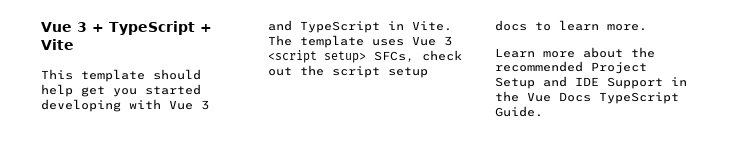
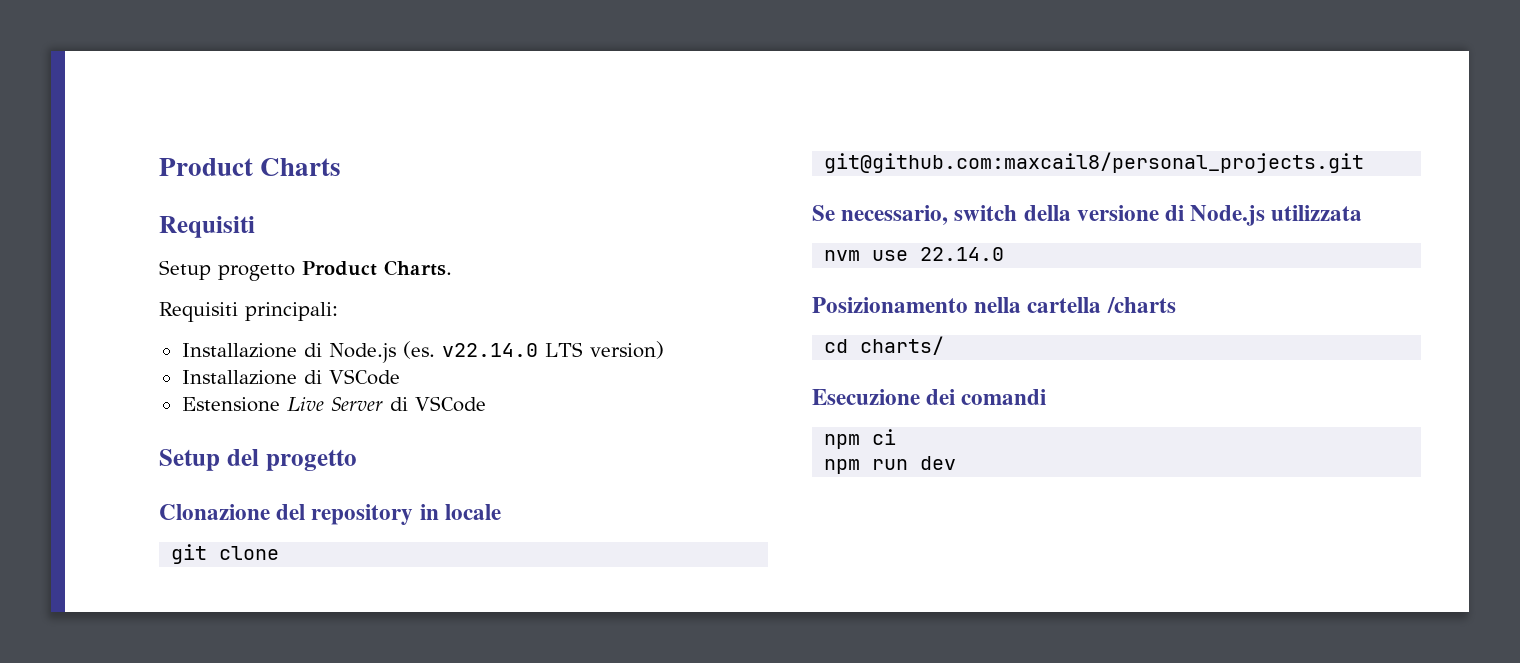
- Vue 3 + TypeScript + Vite
- This template should help get you started developing with Vue 3 and TypeScript in Vite. The template uses Vue 3 <script setup> SFCs, check out the script setup docs to learn more.
- Learn more about the recommended Project Setup and IDE Support in the Vue Docs TypeScript Guide.
+ Product Charts
+ Requisiti
+ Setup progetto Product Charts.
+ Requisiti principali:
+ Installazione di Node.js (es. v22.14.0 LTS version)
+ Installazione di VSCode
+ Estensione Live Server di VSCode
+ Setup del progetto
+ Clonazione del repository in locale
+ git clone git@github.com:maxcail8/personal_projects.git
+ Se necessario, switch della versione di Node.js utilizzata
+ nvm use 22.14.0
+ Posizionamento nella cartella /charts
+ cd charts/
+ Esecuzione dei comandi
+ npm ci
+ npm run dev

